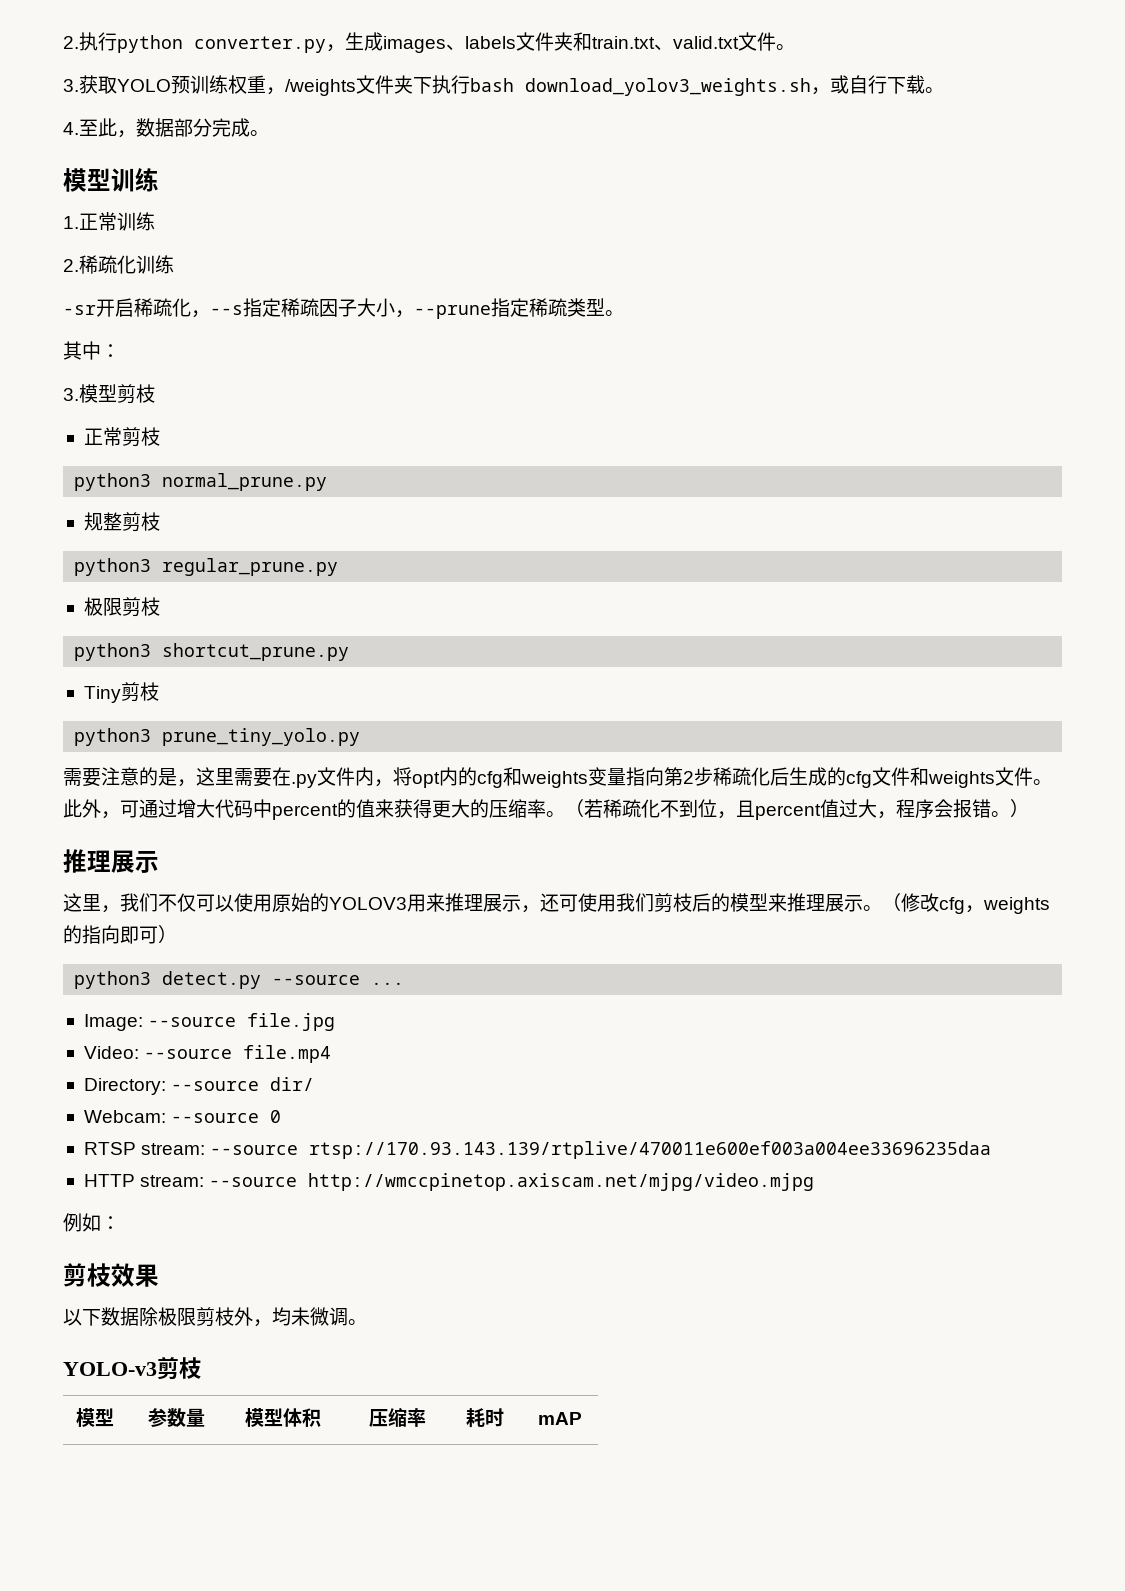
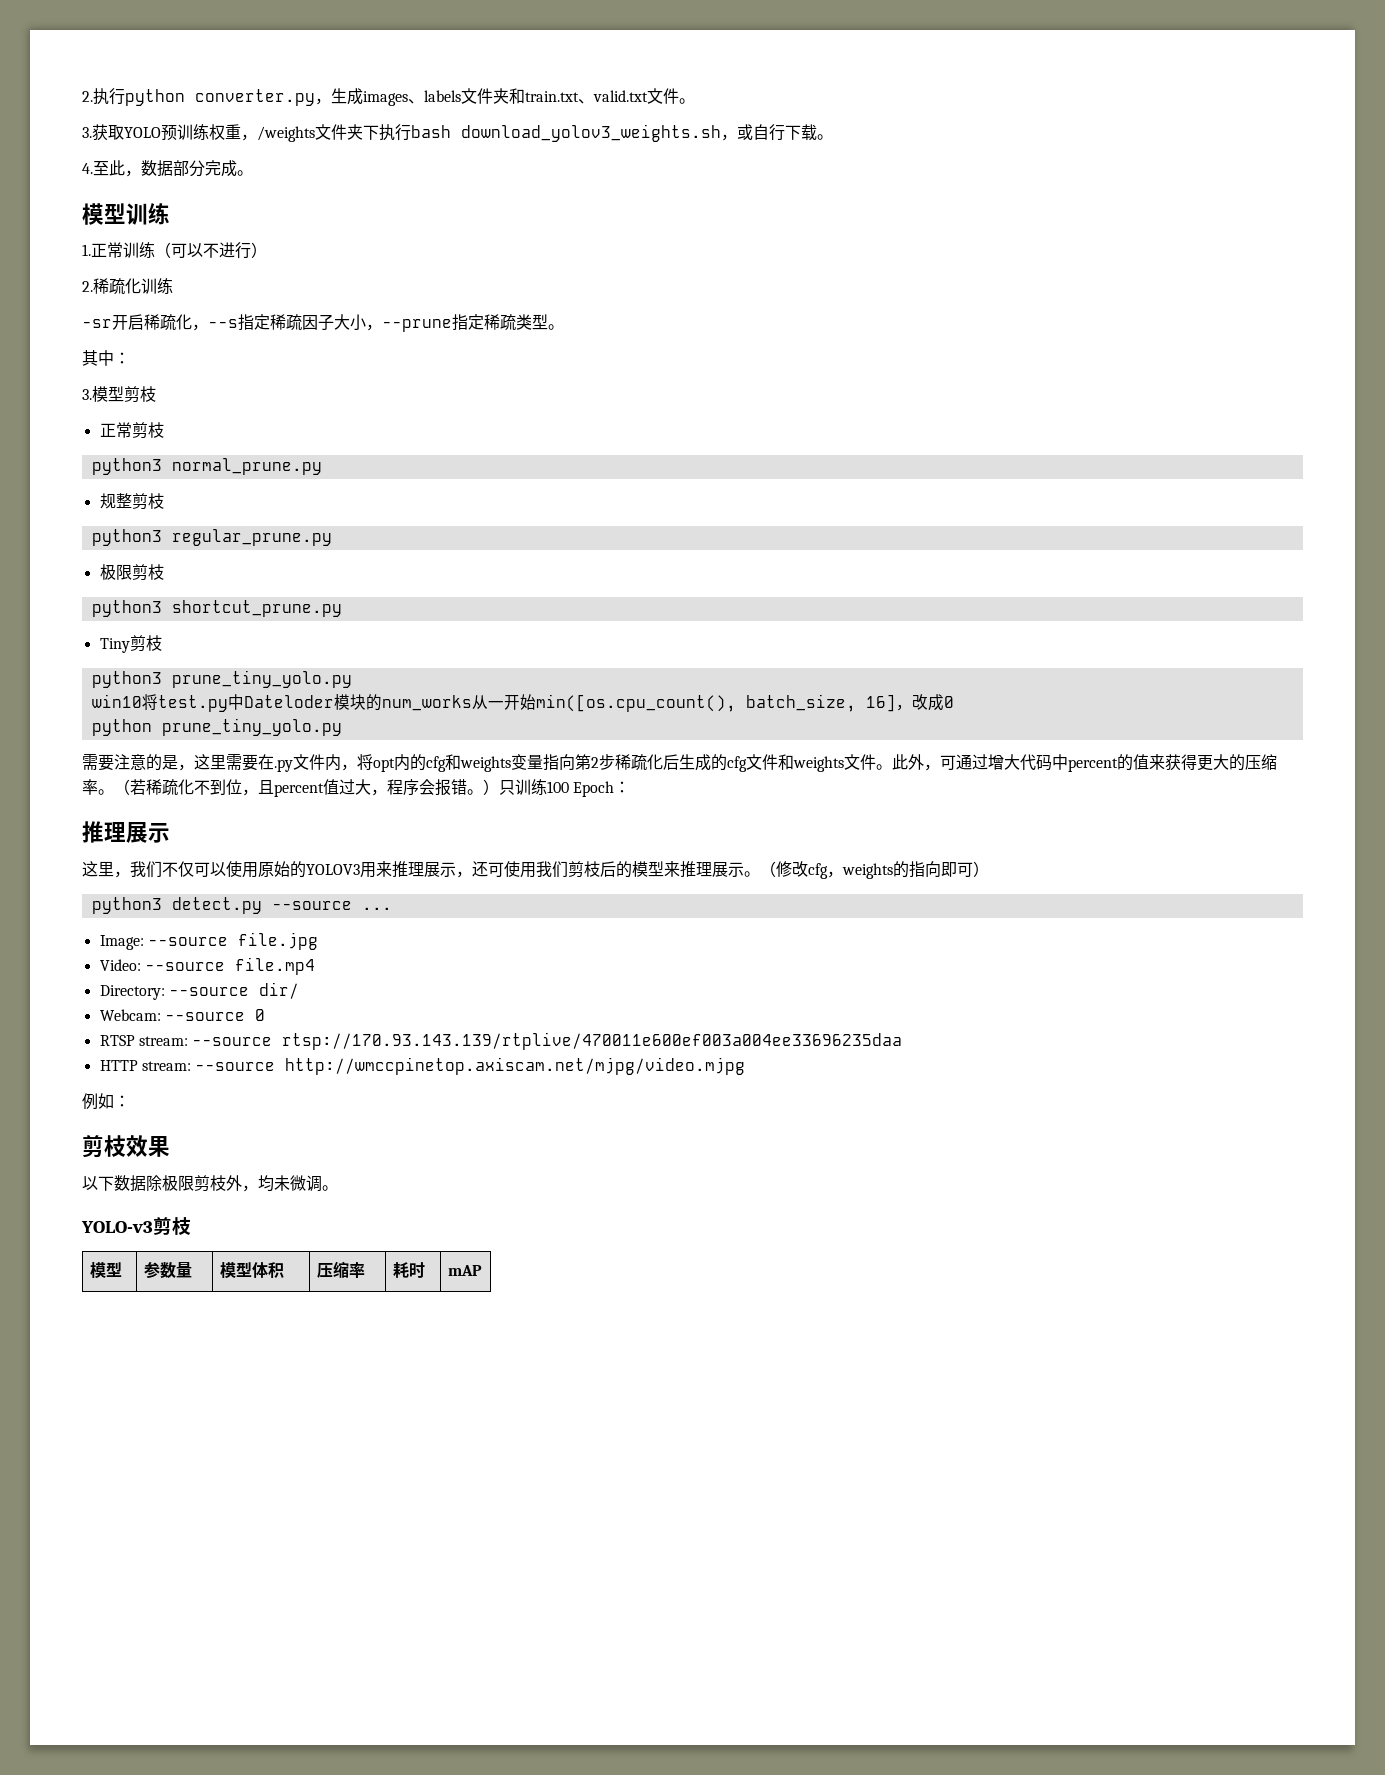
- 1.正常训练
+ 1.正常训练（可以不进行）
+ win10将test.py中Dateloder模块的num_works从一开始min([os.cpu_count(), batch_size, 16]，改成0
+ python prune_tiny_yolo.py
- （若稀疏化不到位，且percent值过大，程序会报错。）
+ （若稀疏化不到位，且percent值过大，程序会报错。）只训练100 Epoch：

